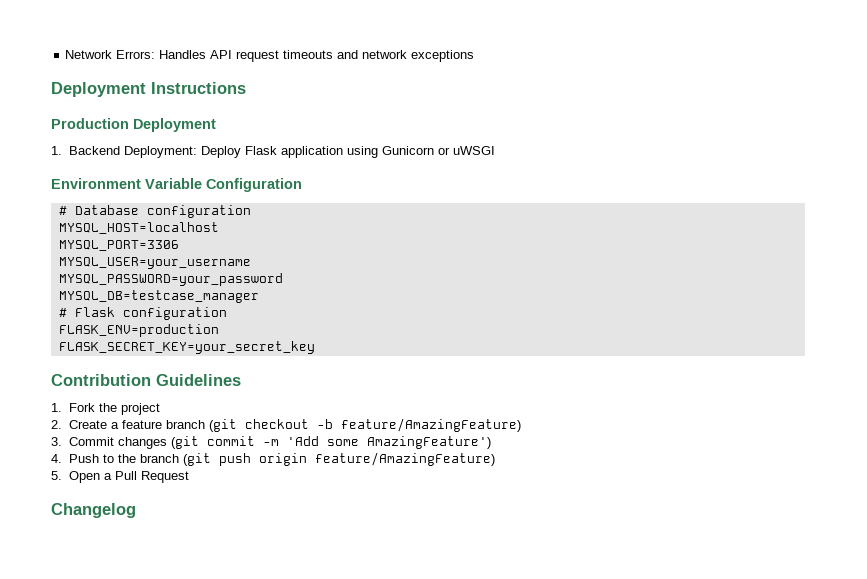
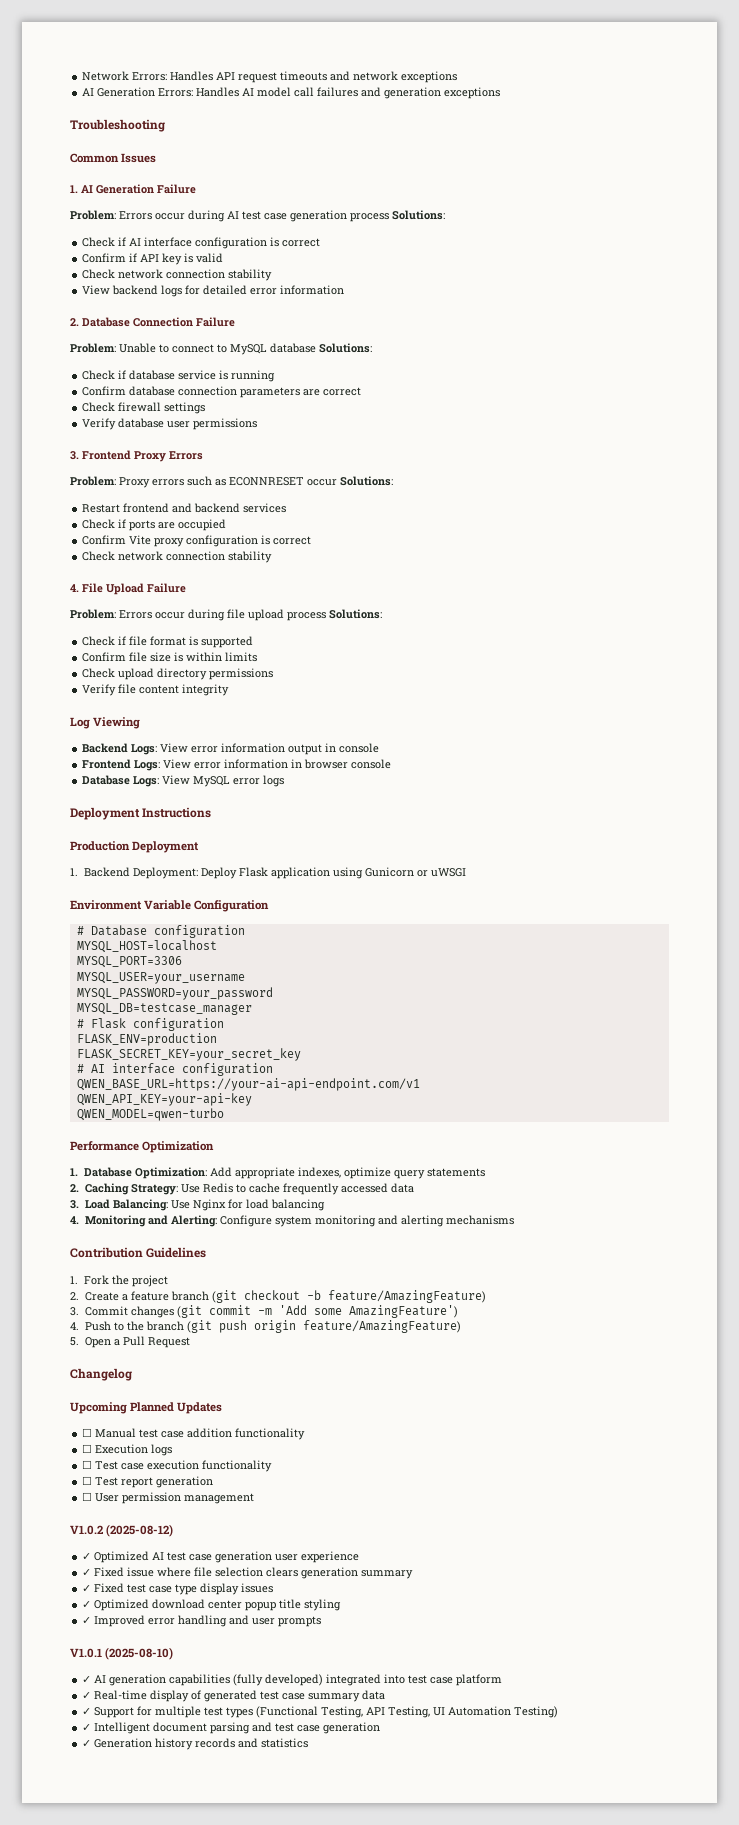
+ AI Generation Errors: Handles AI model call failures and generation exceptions
+ Troubleshooting
+ Common Issues
+ 1. AI Generation Failure
+ Problem: Errors occur during AI test case generation process Solutions:
+ Check if AI interface configuration is correct
+ Confirm if API key is valid
+ Check network connection stability
+ View backend logs for detailed error information
+ 2. Database Connection Failure
+ Problem: Unable to connect to MySQL database Solutions:
+ Check if database service is running
+ Confirm database connection parameters are correct
+ Check firewall settings
+ Verify database user permissions
+ 3. Frontend Proxy Errors
+ Problem: Proxy errors such as ECONNRESET occur Solutions:
+ Restart frontend and backend services
+ Check if ports are occupied
+ Confirm Vite proxy configuration is correct
+ Check network connection stability
+ 4. File Upload Failure
+ Problem: Errors occur during file upload process Solutions:
+ Check if file format is supported
+ Confirm file size is within limits
+ Check upload directory permissions
+ Verify file content integrity
+ Log Viewing
+ Backend Logs: View error information output in console
+ Frontend Logs: View error information in browser console
+ Database Logs: View MySQL error logs
+ # AI interface configuration
+ QWEN_BASE_URL=https://your-ai-api-endpoint.com/v1
+ QWEN_API_KEY=your-api-key
+ QWEN_MODEL=qwen-turbo
+ Performance Optimization
+ 1. Database Optimization: Add appropriate indexes, optimize query statements
+ 2. Caching Strategy: Use Redis to cache frequently accessed data
+ 3. Load Balancing: Use Nginx for load balancing
+ 4. Monitoring and Alerting: Configure system monitoring and alerting mechanisms
+ Upcoming Planned Updates
+ ☐ Manual test case addition functionality
+ ☐ Execution logs
+ ☐ Test case execution functionality
+ ☐ Test report generation
+ ☐ User permission management
+ V1.0.2 (2025-08-12)
+ ✓ Optimized AI test case generation user experience
+ ✓ Fixed issue where file selection clears generation summary
+ ✓ Fixed test case type display issues
+ ✓ Optimized download center popup title styling
+ ✓ Improved error handling and user prompts
+ V1.0.1 (2025-08-10)
+ ✓ AI generation capabilities (fully developed) integrated into test case platform
+ ✓ Real-time display of generated test case summary data
+ ✓ Support for multiple test types (Functional Testing, API Testing, UI Automation Testing)
+ ✓ Intelligent document parsing and test case generation
+ ✓ Generation history records and statistics

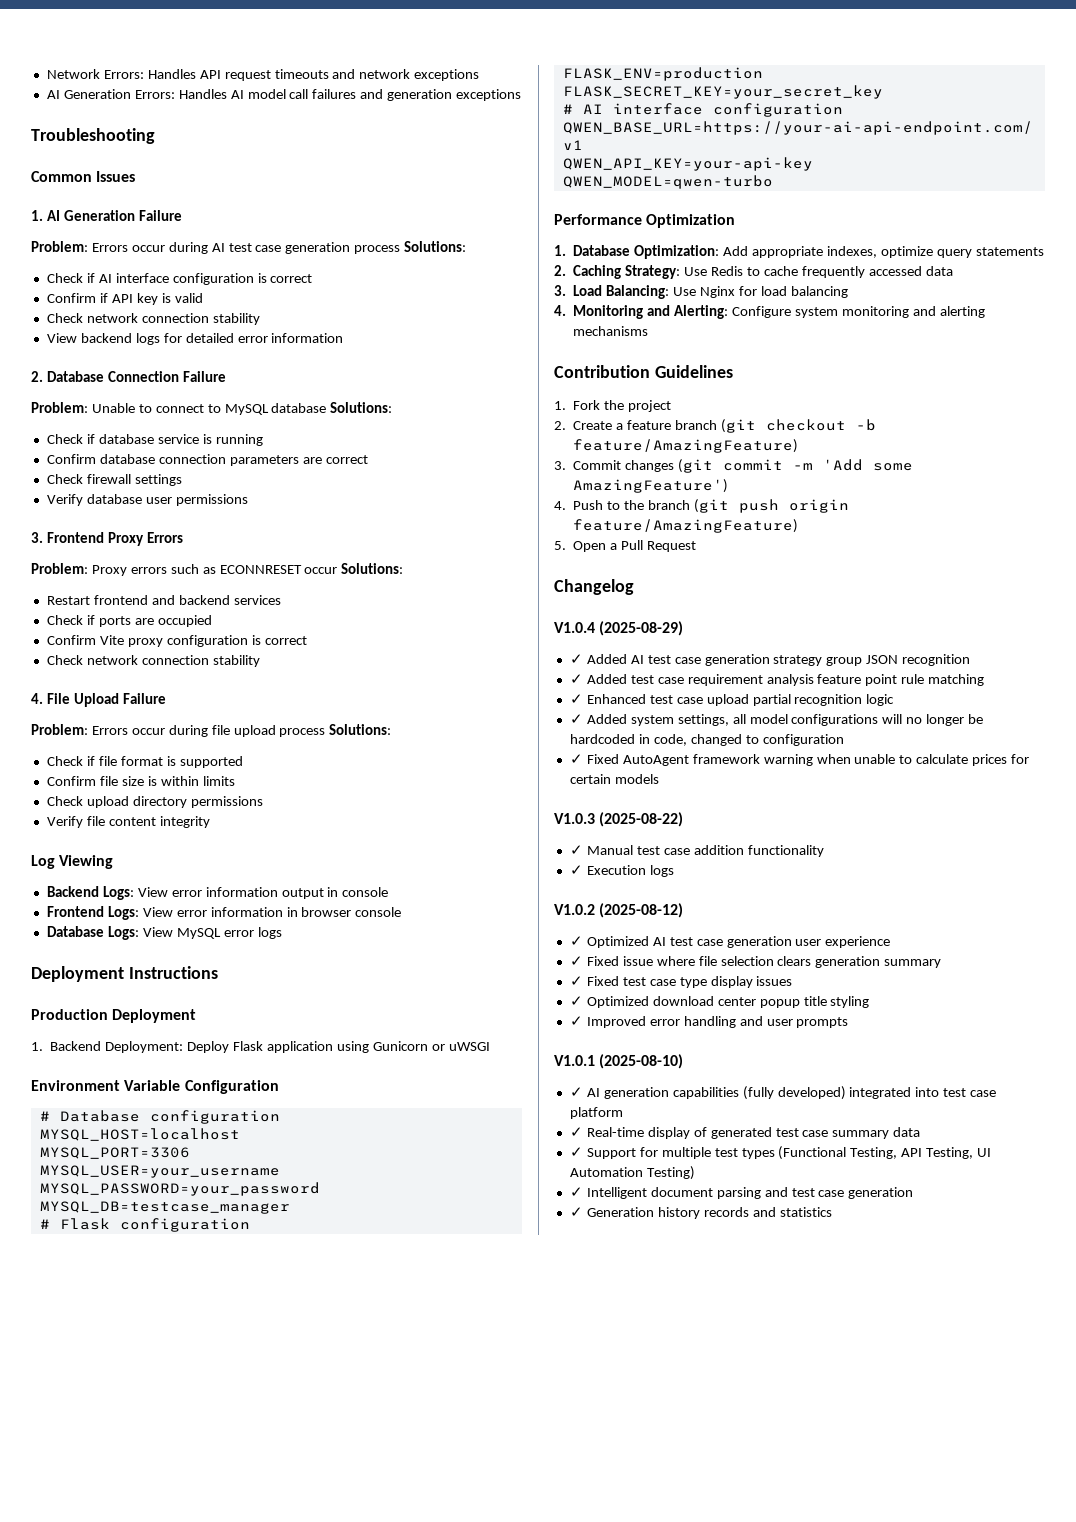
- Upcoming Planned Updates
- ☐ Manual test case addition functionality
+ V1.0.4 (2025-08-29)
+ ✓ Added AI test case generation strategy group JSON recognition
+ ✓ Added test case requirement analysis feature point rule matching
+ ✓ Enhanced test case upload partial recognition logic
+ ✓ Added system settings, all model configurations will no longer be hardcoded in code, changed to configuration
+ ✓ Fixed AutoAgent framework warning when unable to calculate prices for certain models
+ V1.0.3 (2025-08-22)
+ ✓ Manual test case addition functionality
- ☐ Execution logs
+ ✓ Execution logs
- ☐ Test case execution functionality
- ☐ Test report generation
- ☐ User permission management

